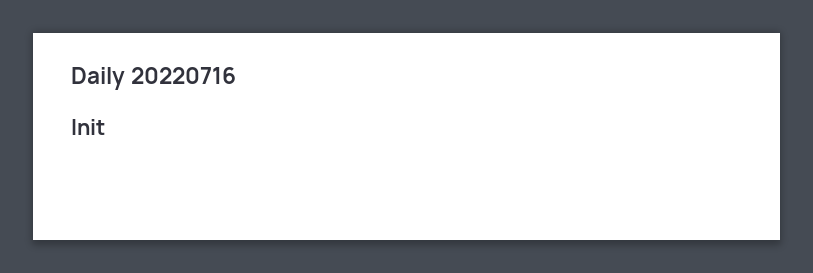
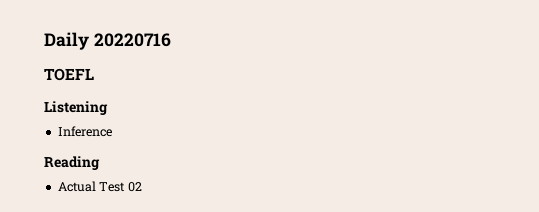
- Init
+ TOEFL
+ Listening
+ Inference
+ Reading
+ Actual Test 02

